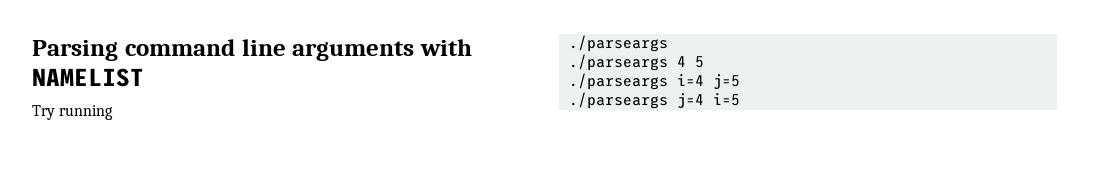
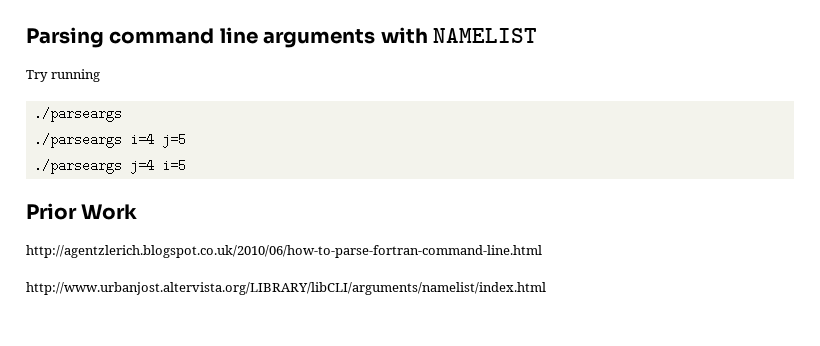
- ./parseargs 4 5
+ Prior Work
+ http://agentzlerich.blogspot.co.uk/2010/06/how-to-parse-fortran-command-line.html
+ http://www.urbanjost.altervista.org/LIBRARY/libCLI/arguments/namelist/index.html

